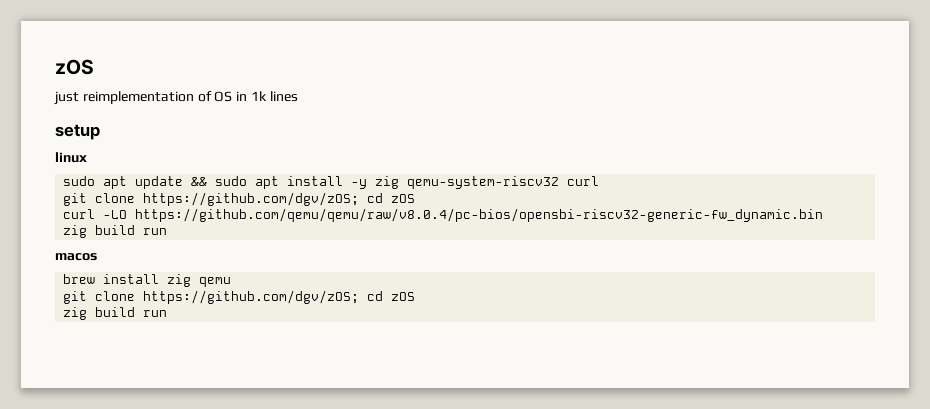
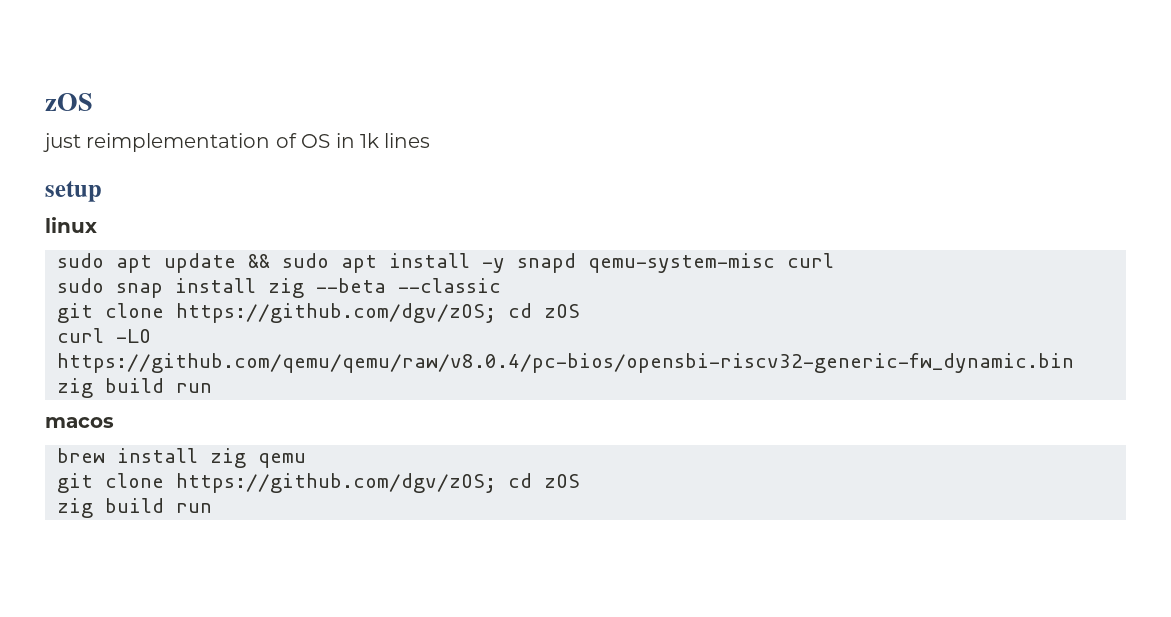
- sudo apt update && sudo apt install -y zig qemu-system-riscv32 curl
+ sudo apt update && sudo apt install -y snapd qemu-system-misc curl
+ sudo snap install zig --beta --classic

